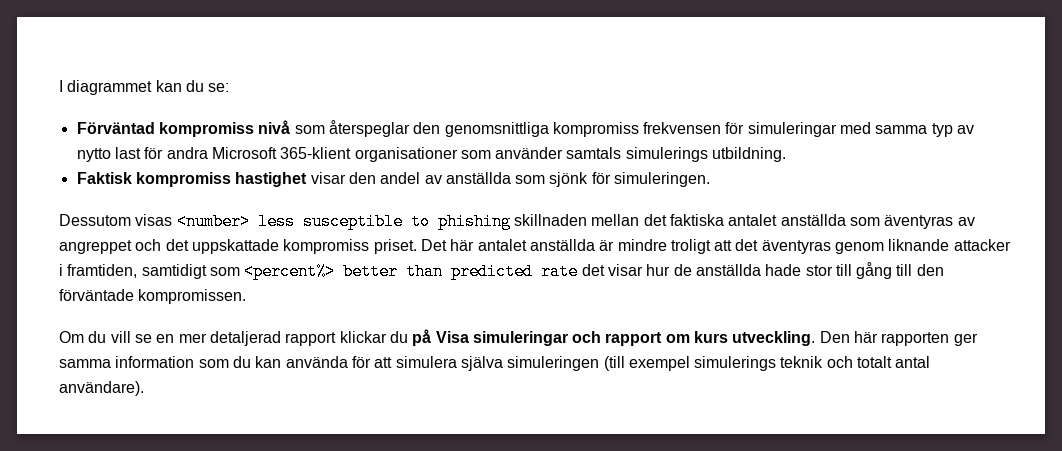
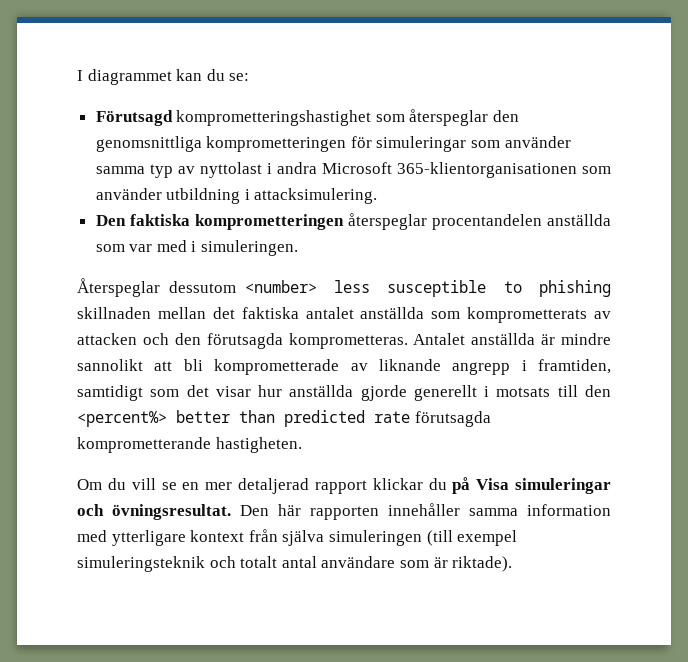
- Förväntad kompromiss nivå som återspeglar den genomsnittliga kompromiss frekvensen för simuleringar med samma typ av nytto last för andra Microsoft 365-klient organisationer som använder samtals simulerings utbildning.
- Faktisk kompromiss hastighet visar den andel av anställda som sjönk för simuleringen.
+ Förutsagd komprometteringshastighet som återspeglar den genomsnittliga komprometteringen för simuleringar som använder samma typ av nyttolast i andra Microsoft 365-klientorganisationen som använder utbildning i attacksimulering.
+ Den faktiska komprometteringen återspeglar procentandelen anställda som var med i simuleringen.
- Dessutom visas <number> less susceptible to phishing skillnaden mellan det faktiska antalet anställda som äventyras av angreppet och det uppskattade kompromiss priset. Det här antalet anställda är mindre troligt att det äventyras genom liknande attacker i framtiden, samtidigt som <percent%> better than predicted rate det visar hur de anställda hade stor till gång till den förväntade kompromissen.
+ Återspeglar dessutom <number> less susceptible to phishing skillnaden mellan det faktiska antalet anställda som komprometterats av attacken och den förutsagda komprometteras. Antalet anställda är mindre sannolikt att bli komprometterade av liknande angrepp i framtiden, samtidigt som det visar hur anställda gjorde generellt i motsats till den <percent%> better than predicted rate förutsagda komprometterande hastigheten.
- Om du vill se en mer detaljerad rapport klickar du på Visa simuleringar och rapport om kurs utveckling.
+ Om du vill se en mer detaljerad rapport klickar du på Visa simuleringar och övningsresultat.
- Den här rapporten ger samma information som du kan använda för att simulera själva simuleringen (till exempel simulerings teknik och totalt antal användare).
+ Den här rapporten innehåller samma information med ytterligare kontext från själva simuleringen (till exempel simuleringsteknik och totalt antal användare som är riktade).

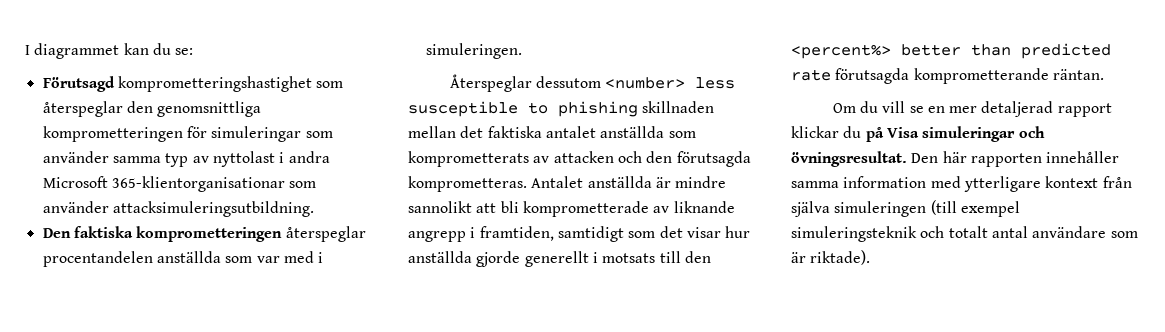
- Förutsagd komprometteringshastighet som återspeglar den genomsnittliga komprometteringen för simuleringar som använder samma typ av nyttolast i andra Microsoft 365-klientorganisationen som använder utbildning i attacksimulering.
+ Förutsagd komprometteringshastighet som återspeglar den genomsnittliga komprometteringen för simuleringar som använder samma typ av nyttolast i andra Microsoft 365-klientorganisationar som använder attacksimuleringsutbildning.
- Antalet anställda är mindre sannolikt att bli komprometterade av liknande angrepp i framtiden, samtidigt som det visar hur anställda gjorde generellt i motsats till den <percent%> better than predicted rate förutsagda komprometterande hastigheten.
+ Antalet anställda är mindre sannolikt att bli komprometterade av liknande angrepp i framtiden, samtidigt som det visar hur anställda gjorde generellt i motsats till den <percent%> better than predicted rate förutsagda komprometterande räntan.

